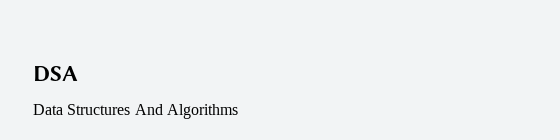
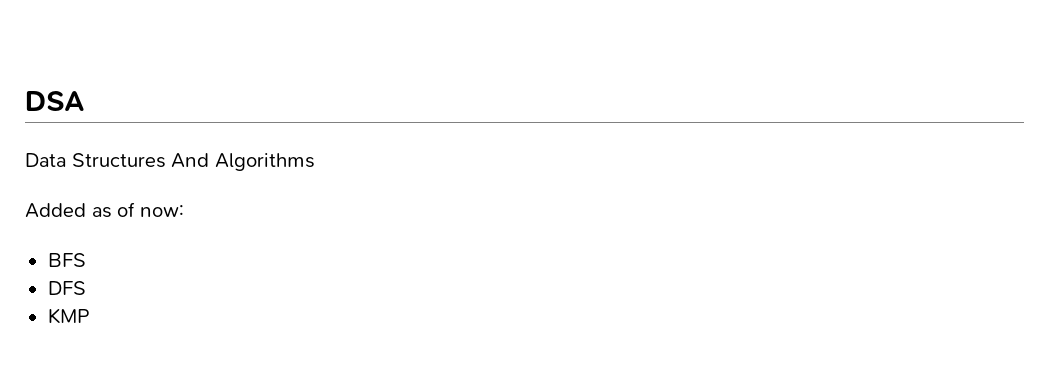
+ Added as of now:
+ BFS
+ DFS
+ KMP

